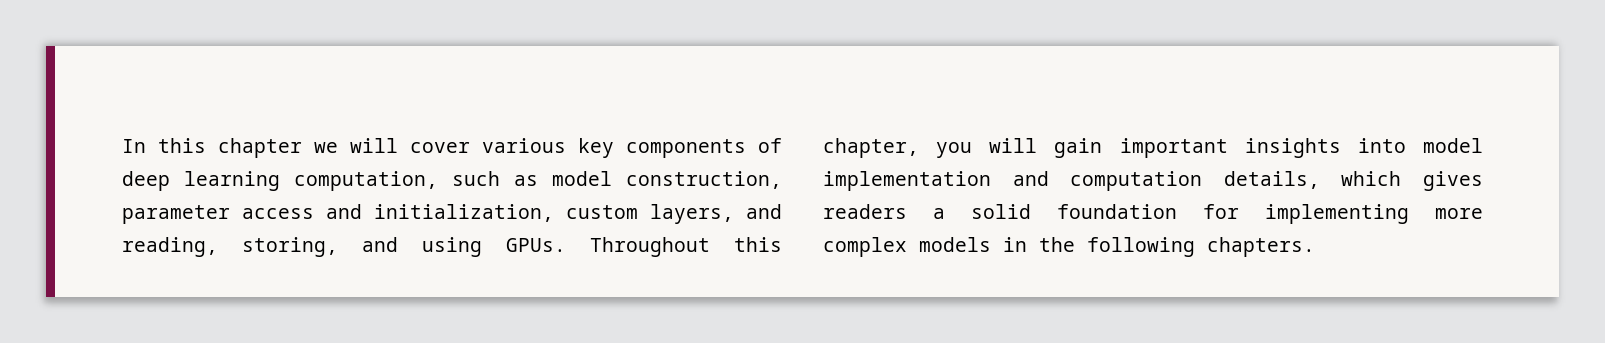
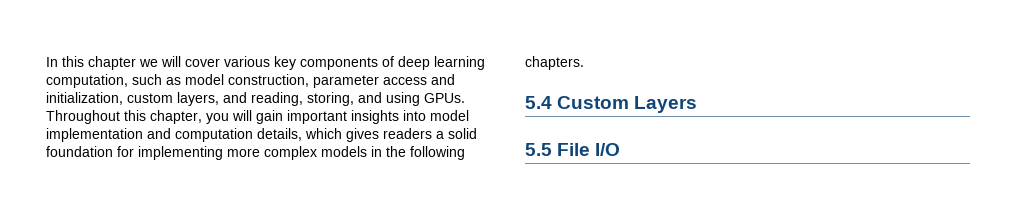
+ 5.4 Custom Layers
+ 5.5 File I/O

